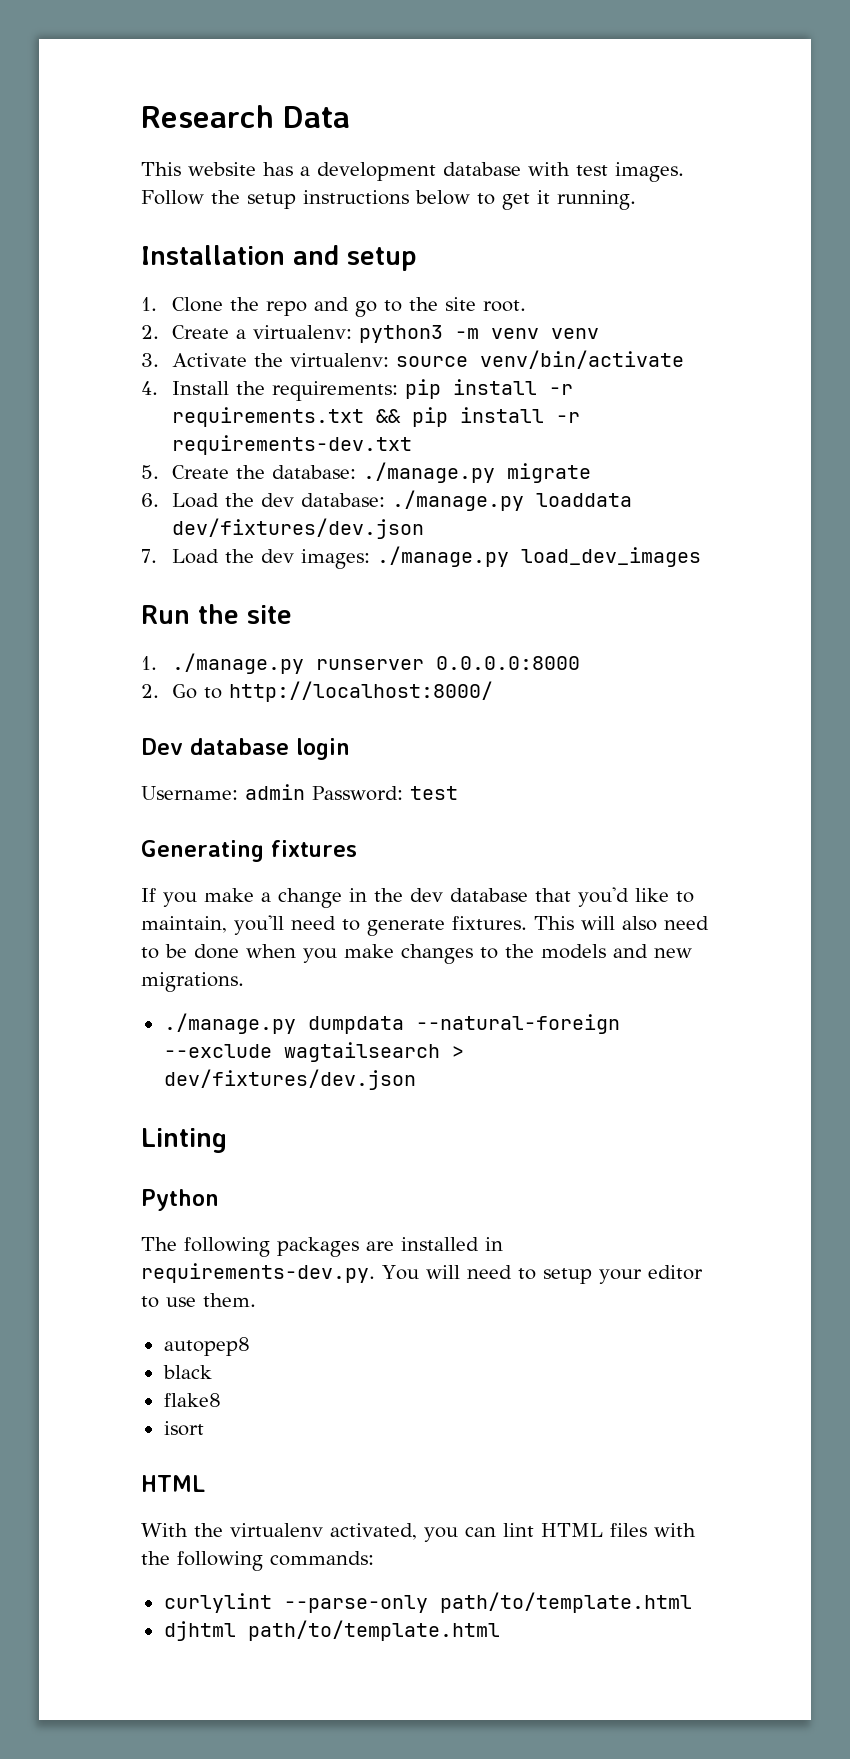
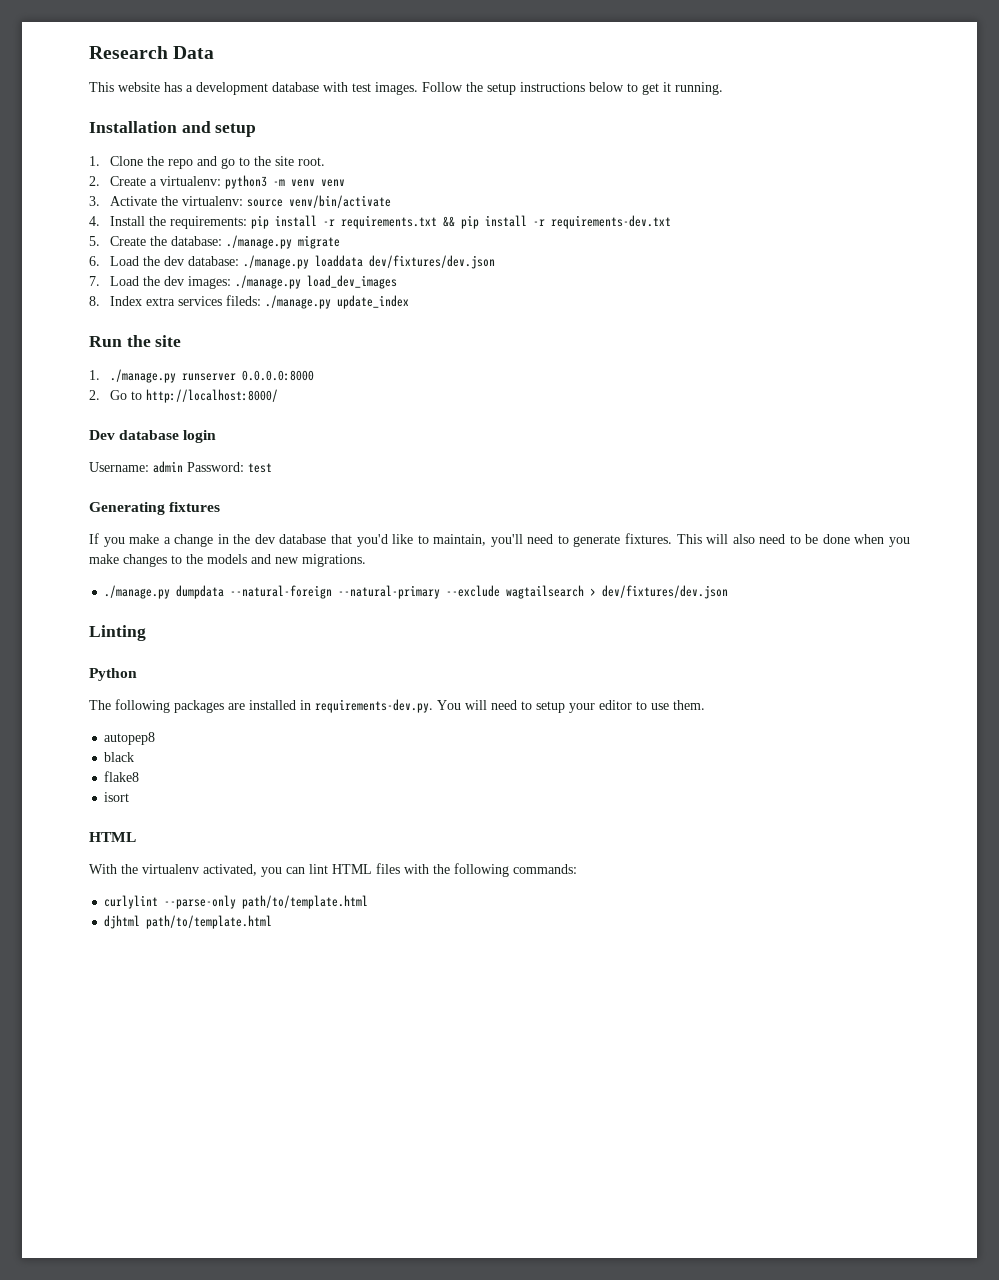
+ 8. Index extra services fileds: ./manage.py update_index
- ./manage.py dumpdata --natural-foreign --exclude wagtailsearch > dev/fixtures/dev.json
+ ./manage.py dumpdata --natural-foreign --natural-primary --exclude wagtailsearch > dev/fixtures/dev.json

